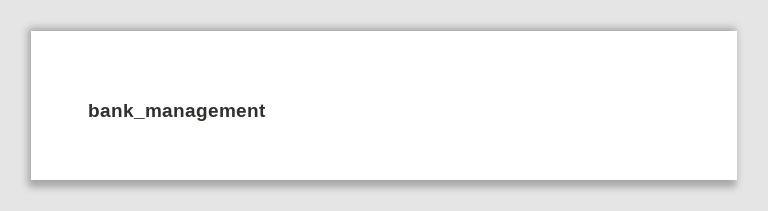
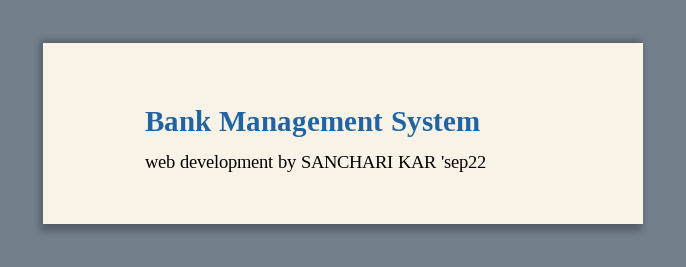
- bank_management
+ Bank Management System
+ web development by SANCHARI KAR 'sep22

